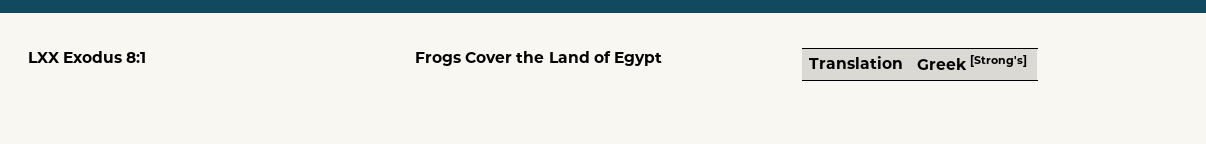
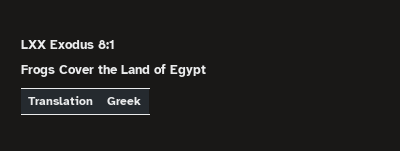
- Translation | Greek [Strong's]
+ Translation | Greek

